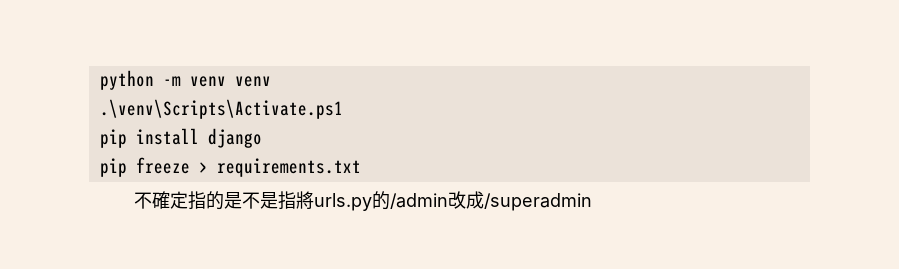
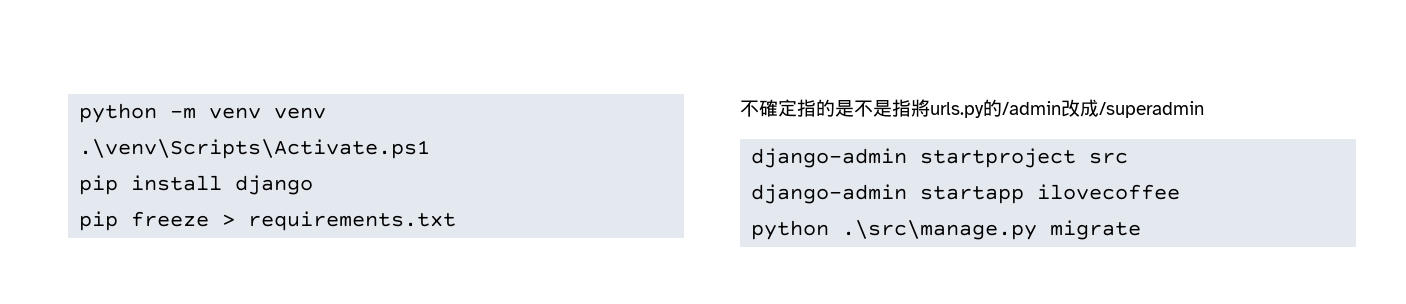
+ django-admin startproject src
+ django-admin startapp ilovecoffee
+ python .\src\manage.py migrate

